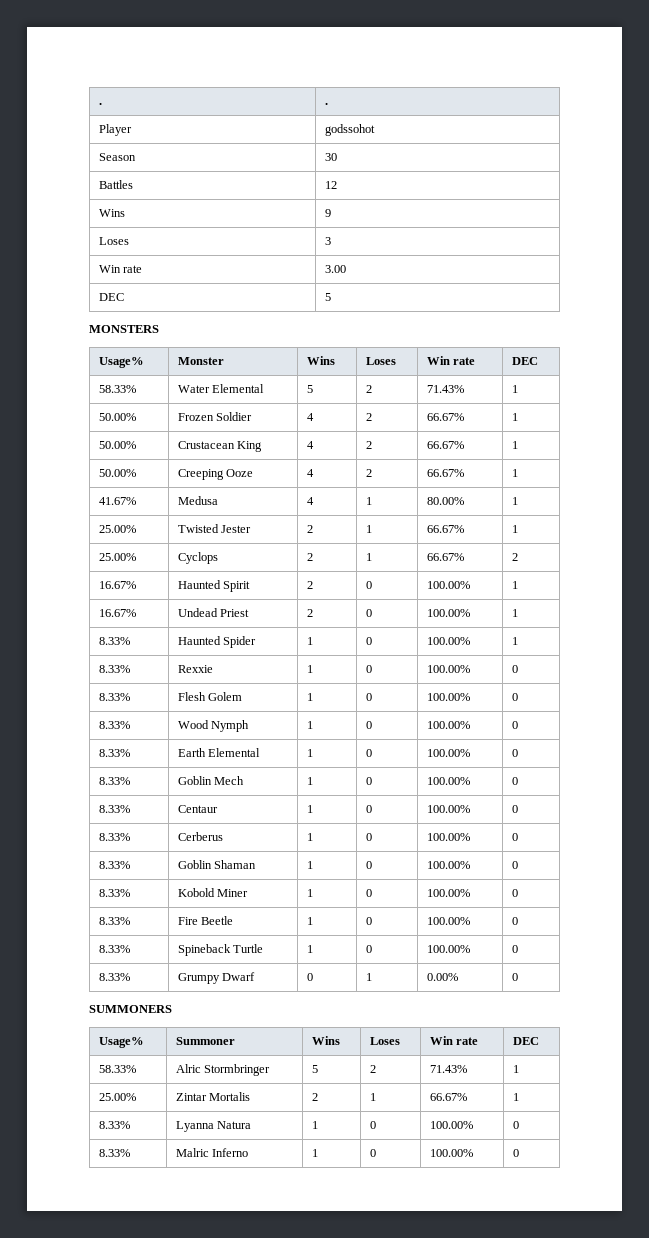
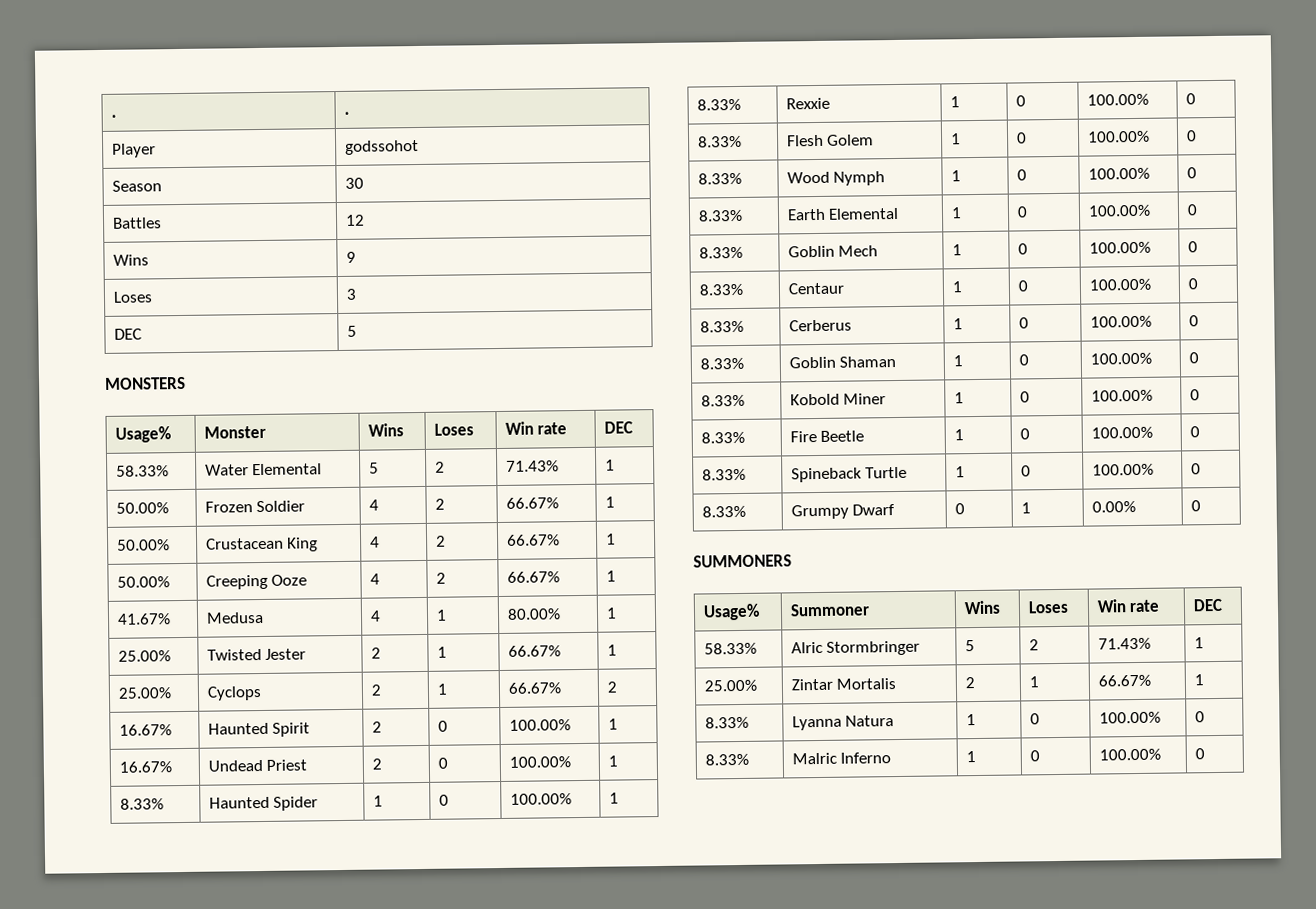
- Win rate | 3.00

